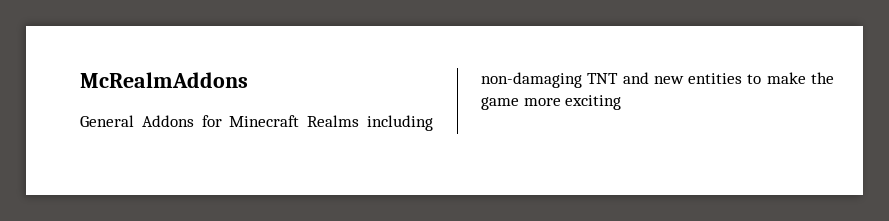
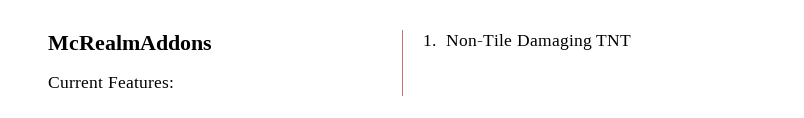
- General Addons for Minecraft Realms including non-damaging TNT and new entities to make the game more exciting
+ Current Features:
+ 1. Non-Tile Damaging TNT

